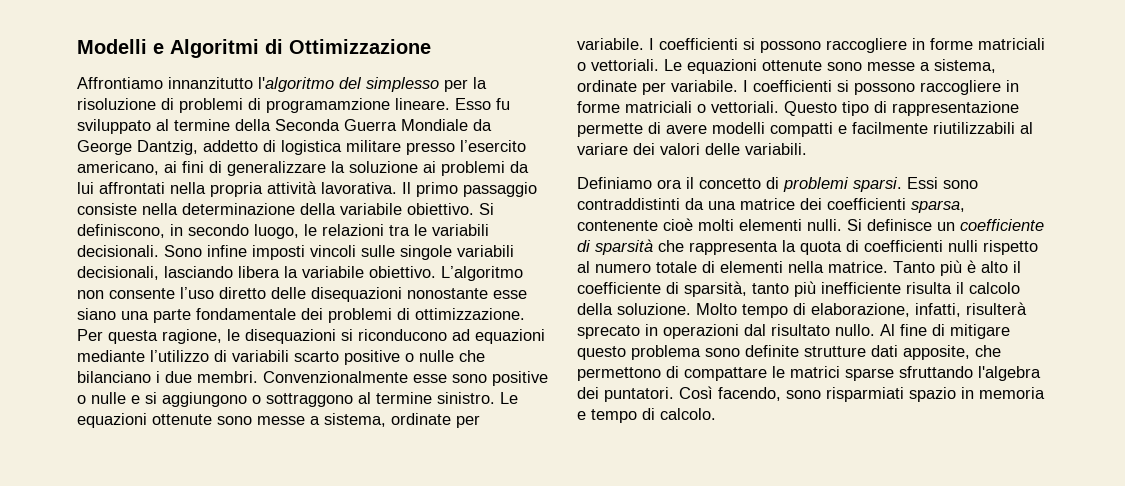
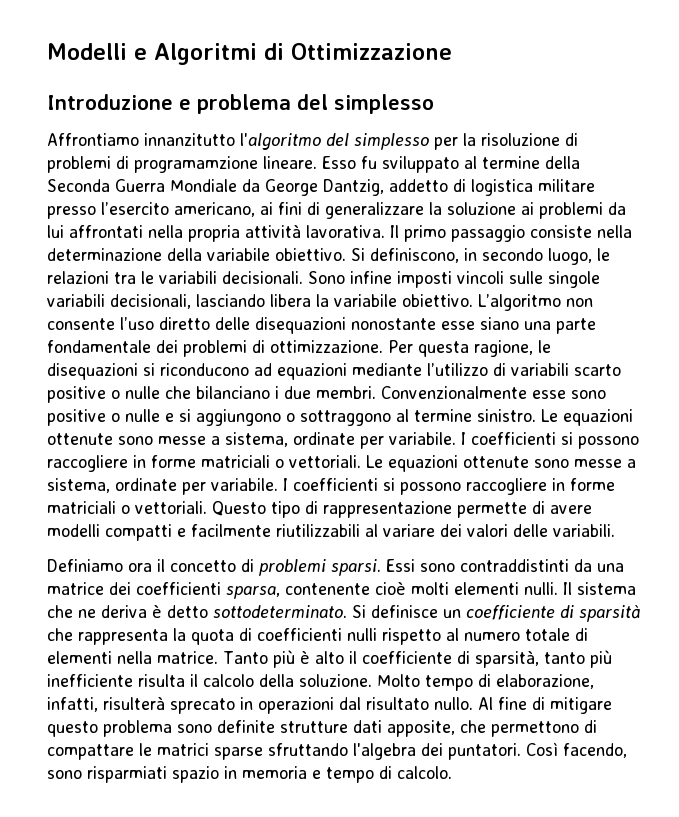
+ Introduzione e problema del simplesso
+ Il sistema che ne deriva è detto sottodeterminato.

